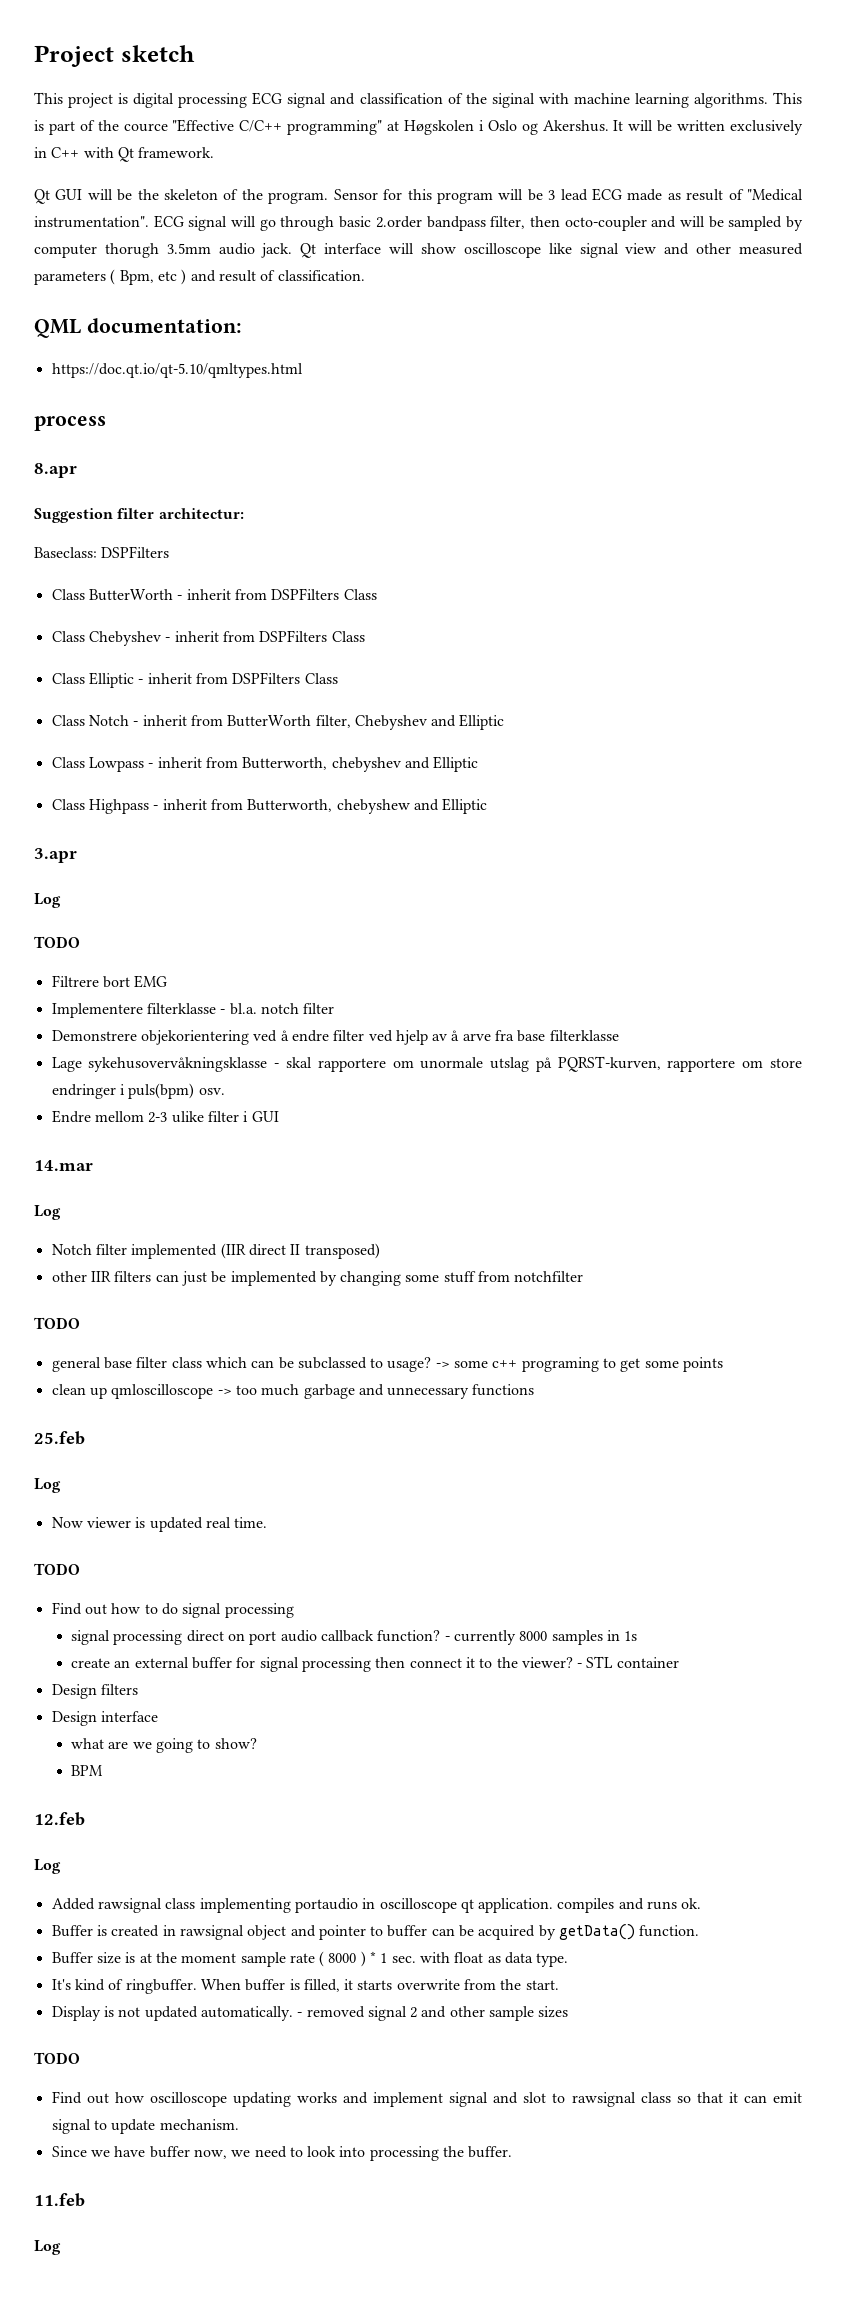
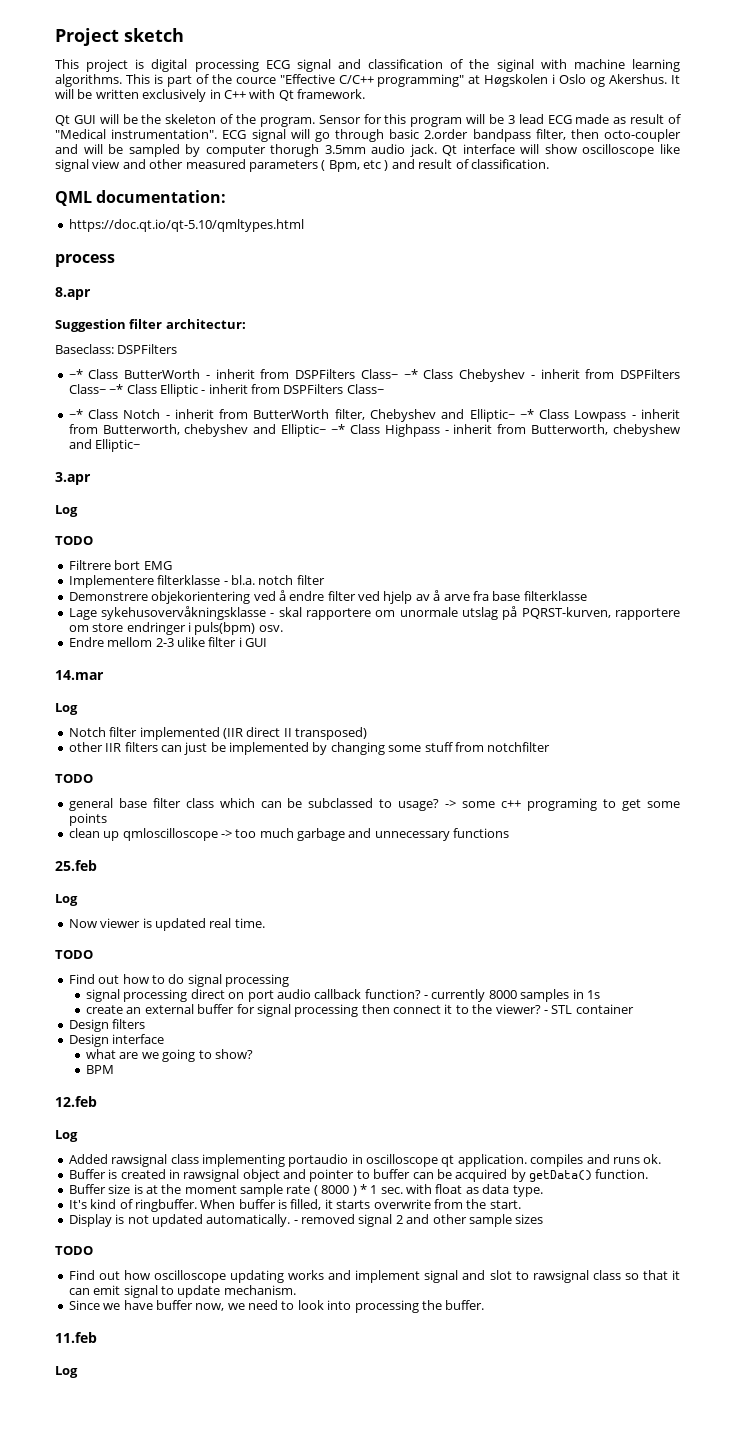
- Class ButterWorth - inherit from DSPFilters Class
- Class Chebyshev - inherit from DSPFilters Class
- Class Elliptic - inherit from DSPFilters Class
- Class Notch - inherit from ButterWorth filter, Chebyshev and Elliptic
- Class Lowpass - inherit from Butterworth, chebyshev and Elliptic
- Class Highpass - inherit from Butterworth, chebyshew and Elliptic
+ ~* Class ButterWorth - inherit from DSPFilters Class~ ~* Class Chebyshev - inherit from DSPFilters Class~ ~* Class Elliptic - inherit from DSPFilters Class~
+ ~* Class Notch - inherit from ButterWorth filter, Chebyshev and Elliptic~ ~* Class Lowpass - inherit from Butterworth, chebyshev and Elliptic~ ~* Class Highpass - inherit from Butterworth, chebyshew and Elliptic~

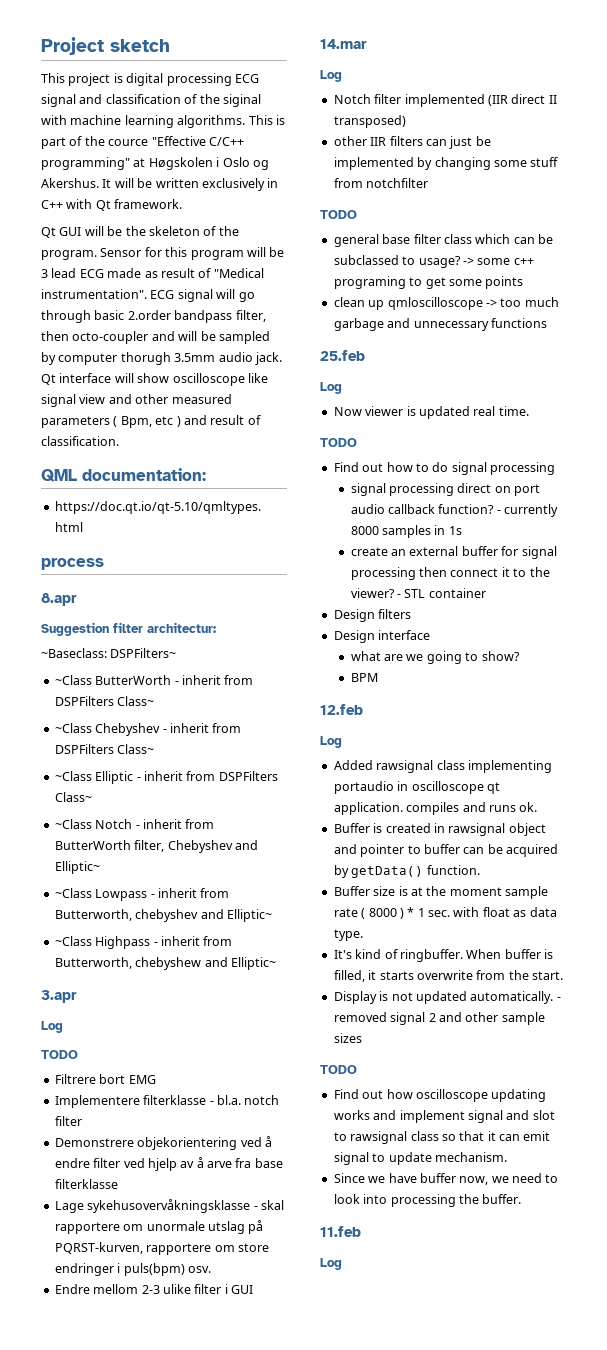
- Baseclass: DSPFilters
- ~* Class ButterWorth - inherit from DSPFilters Class~ ~* Class Chebyshev - inherit from DSPFilters Class~ ~* Class Elliptic - inherit from DSPFilters Class~
+ ~Baseclass: DSPFilters~
+ ~Class ButterWorth - inherit from DSPFilters Class~
+ ~Class Chebyshev - inherit from DSPFilters Class~
+ ~Class Elliptic - inherit from DSPFilters Class~
- ~* Class Notch - inherit from ButterWorth filter, Chebyshev and Elliptic~ ~* Class Lowpass - inherit from Butterworth, chebyshev and Elliptic~ ~* Class Highpass - inherit from Butterworth, chebyshew and Elliptic~
+ ~Class Notch - inherit from ButterWorth filter, Chebyshev and Elliptic~
+ ~Class Lowpass - inherit from Butterworth, chebyshev and Elliptic~
+ ~Class Highpass - inherit from Butterworth, chebyshew and Elliptic~

